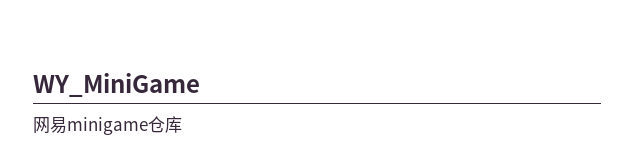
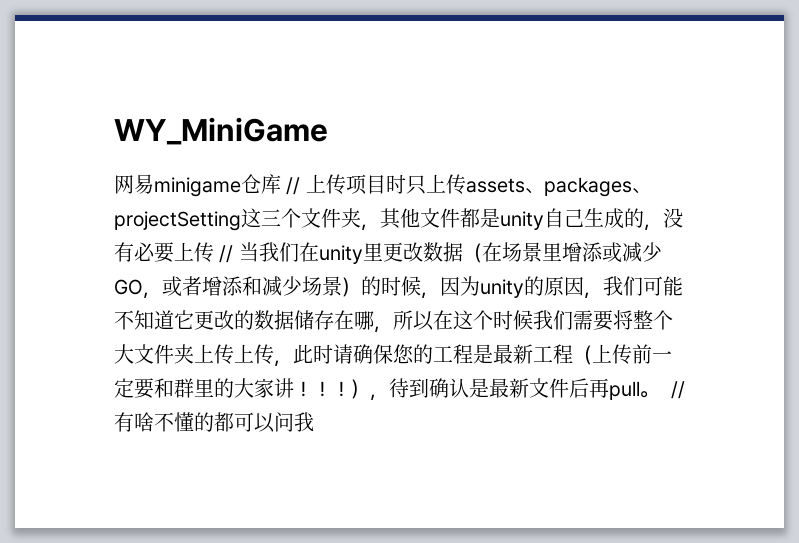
- 网易minigame仓库
+ 网易minigame仓库 // 上传项目时只上传assets、packages、projectSetting这三个文件夹，其他文件都是unity自己生成的，没有必要上传 // 当我们在unity里更改数据（在场景里增添或减少GO，或者增添和减少场景）的时候，因为unity的原因，我们可能不知道它更改的数据储存在哪，所以在这个时候我们需要将整个大文件夹上传上传，此时请确保您的工程是最新工程（上传前一定要和群里的大家讲！！！），待到确认是最新文件后再pull。 // 有啥不懂的都可以问我

